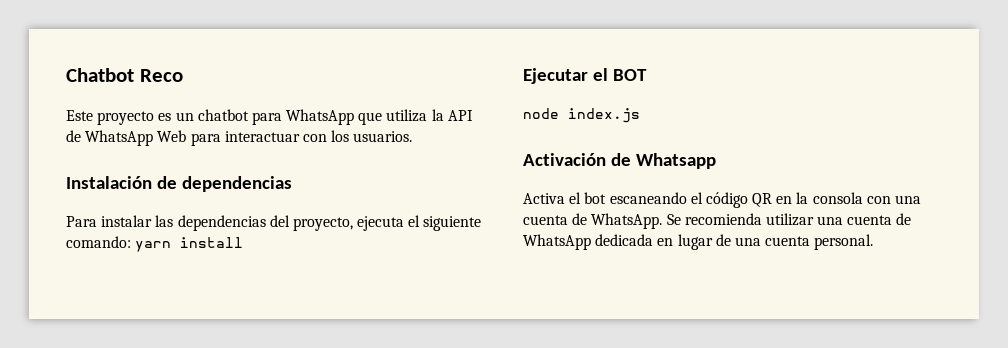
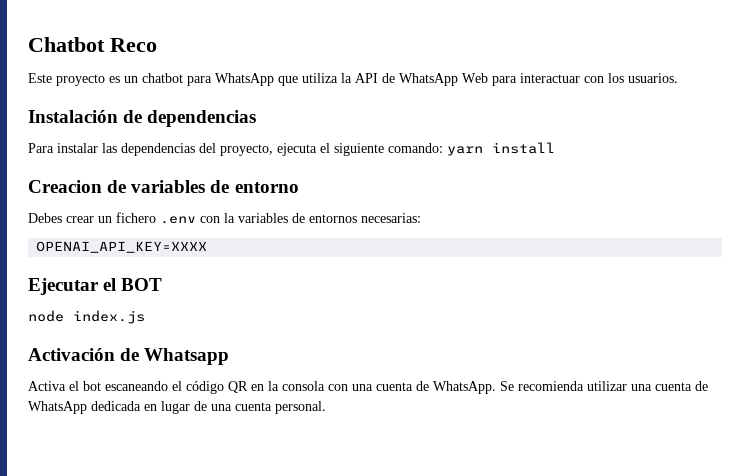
+ Creacion de variables de entorno
+ Debes crear un fichero .env con la variables de entornos necesarias:
+ OPENAI_API_KEY=XXXX

